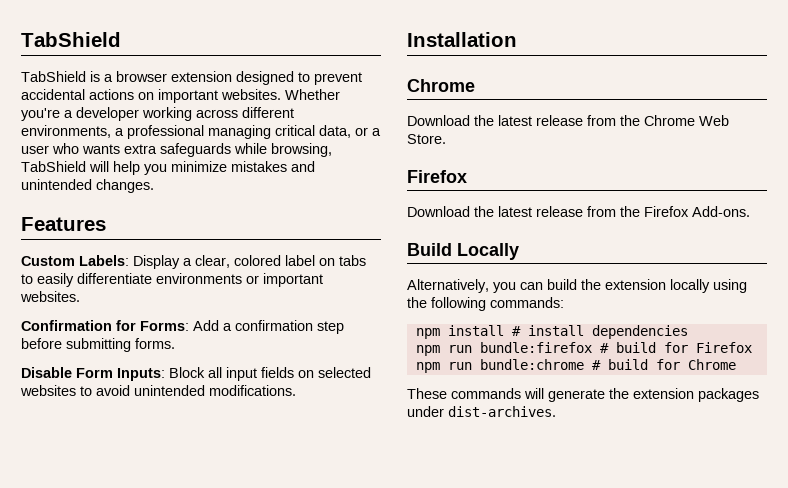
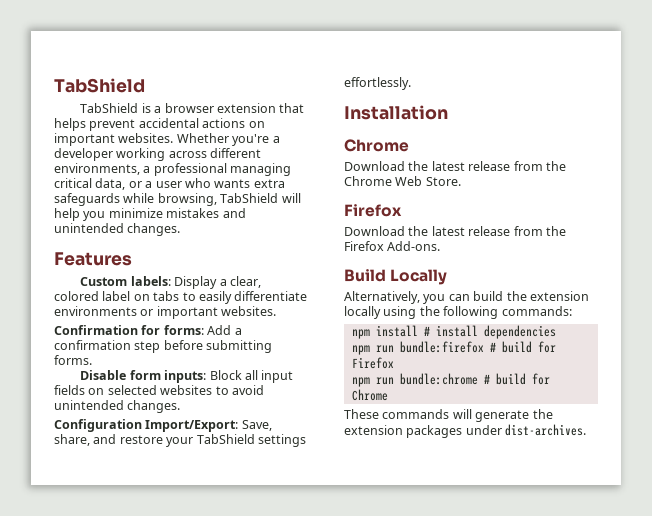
- TabShield is a browser extension designed to prevent accidental actions on important websites.
+ TabShield is a browser extension that helps prevent accidental actions on important websites.
- Custom Labels: Display a clear, colored label on tabs to easily differentiate environments or important websites.
+ Custom labels: Display a clear, colored label on tabs to easily differentiate environments or important websites.
- Confirmation for Forms: Add a confirmation step before submitting forms.
+ Confirmation for forms: Add a confirmation step before submitting forms.
- Disable Form Inputs: Block all input fields on selected websites to avoid unintended modifications.
+ Disable form inputs: Block all input fields on selected websites to avoid unintended changes.
+ Configuration Import/Export: Save, share, and restore your TabShield settings effortlessly.

